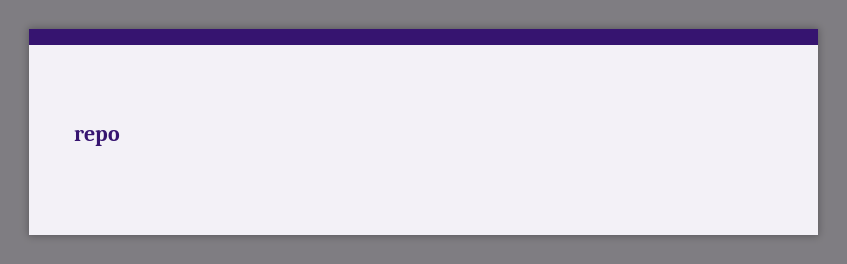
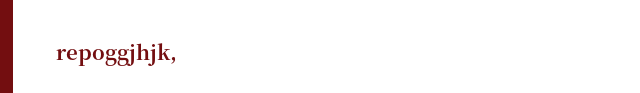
- repo
+ repoggjhjk,

